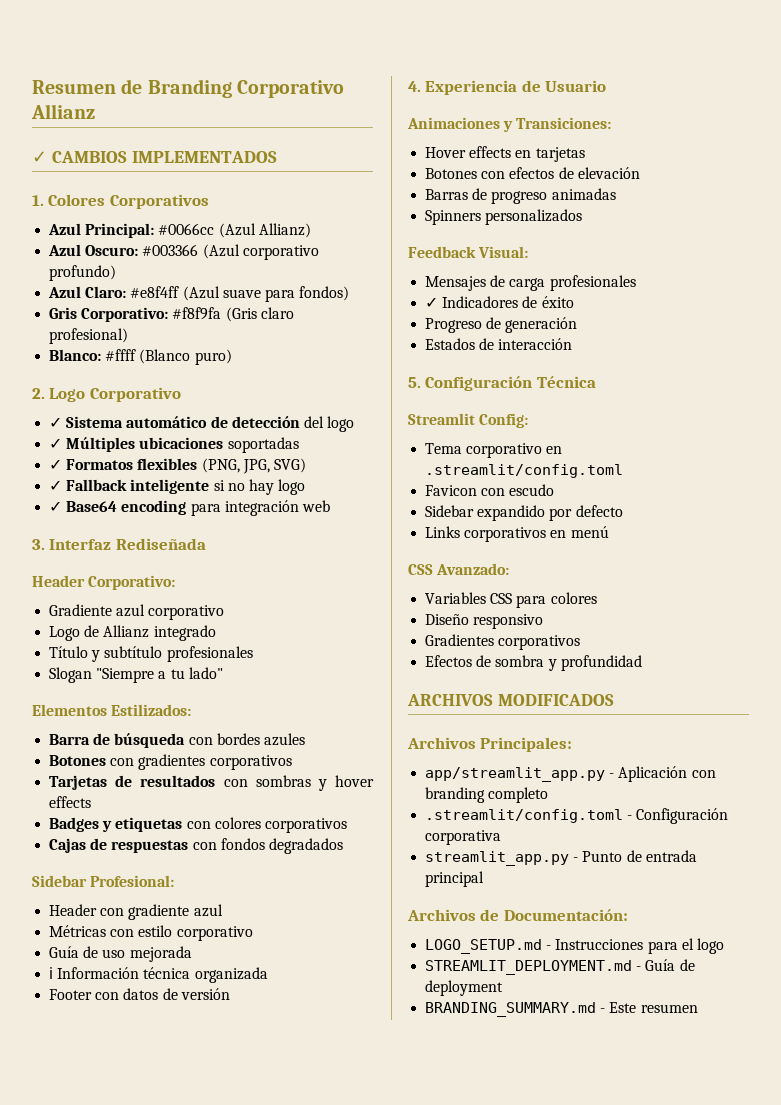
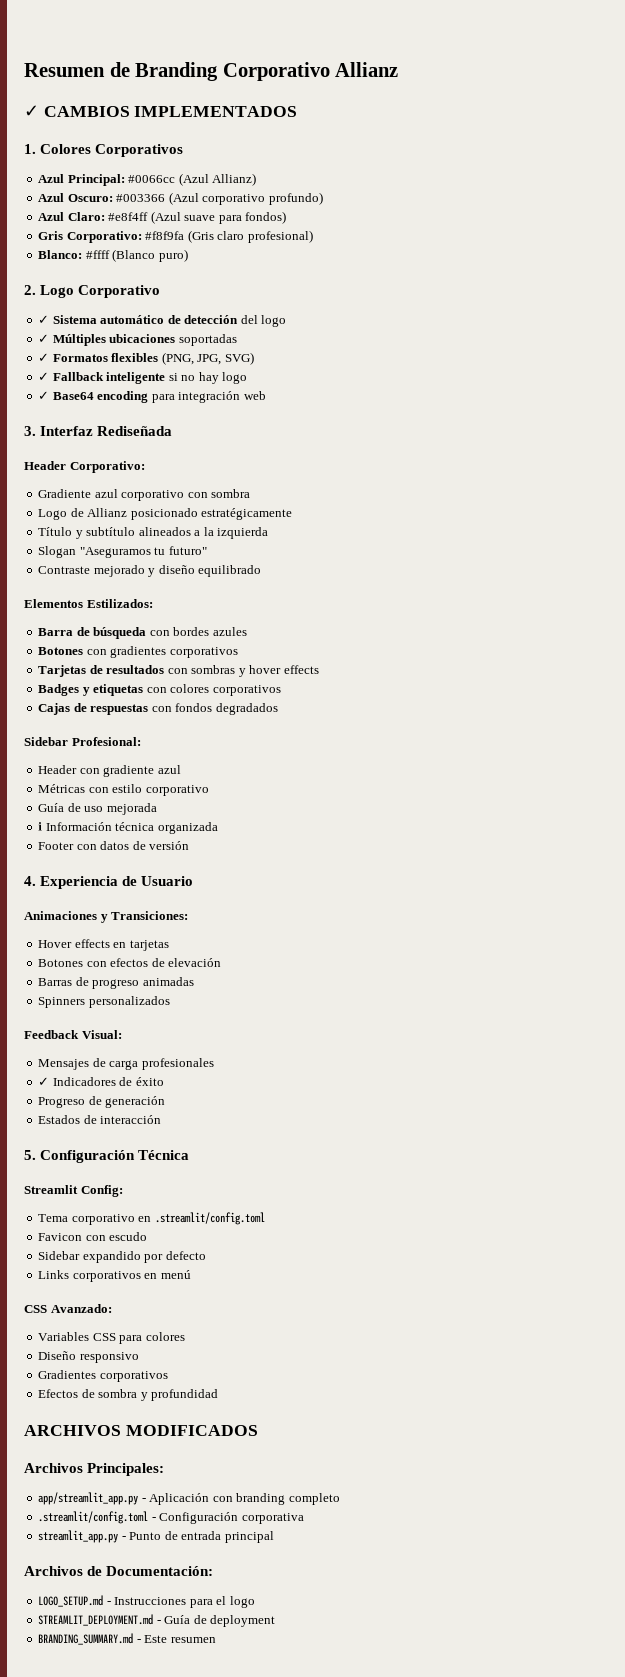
- Gradiente azul corporativo
+ Gradiente azul corporativo con sombra
- Logo de Allianz integrado
+ Logo de Allianz posicionado estratégicamente
- Título y subtítulo profesionales
- Slogan "Siempre a tu lado"
+ Título y subtítulo alineados a la izquierda
+ Slogan "Aseguramos tu futuro"
+ Contraste mejorado y diseño equilibrado

